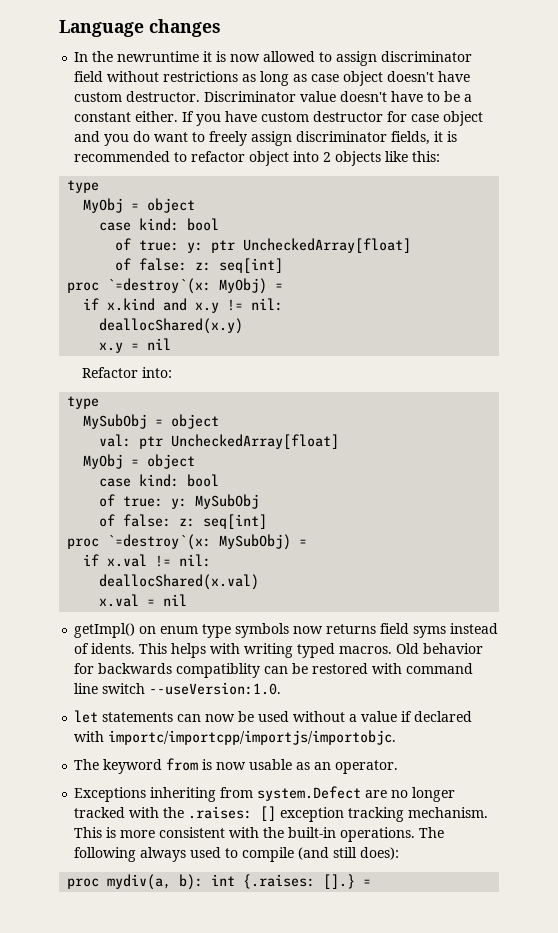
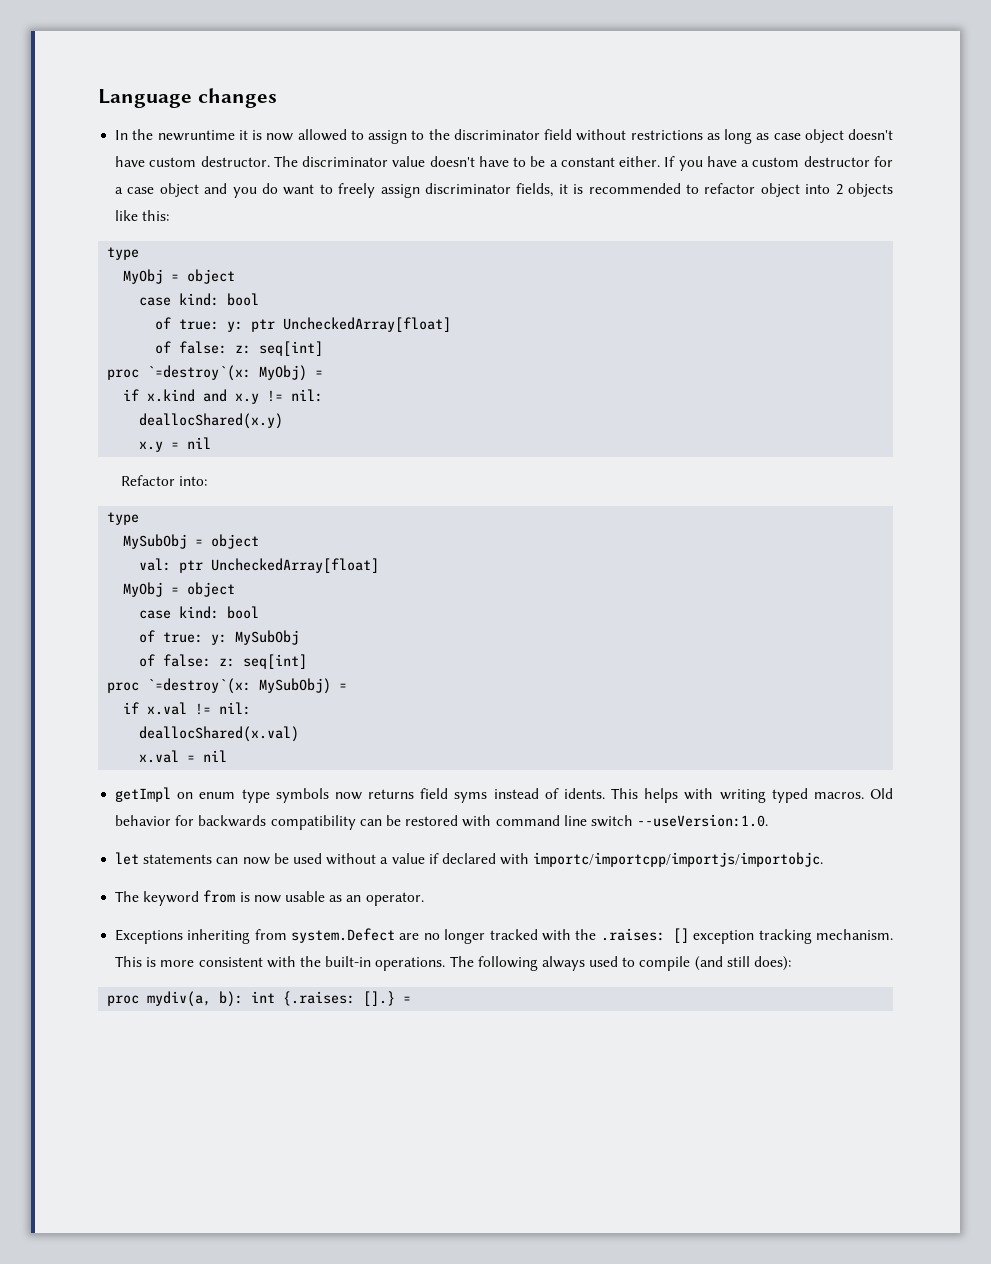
- In the newruntime it is now allowed to assign discriminator field without restrictions as long as case object doesn't have custom destructor.
+ In the newruntime it is now allowed to assign to the discriminator field without restrictions as long as case object doesn't have custom destructor.
- Discriminator value doesn't have to be a constant either.
+ The discriminator value doesn't have to be a constant either.
- If you have custom destructor for case object and you do want to freely assign discriminator fields, it is recommended to refactor object into 2 objects like this:
+ If you have a custom destructor for a case object and you do want to freely assign discriminator fields, it is recommended to refactor object into 2 objects like this:
- getImpl() on enum type symbols now returns field syms instead of idents.
+ getImpl on enum type symbols now returns field syms instead of idents.
- Old behavior for backwards compatiblity can be restored with command line switch --useVersion:1.0.
+ Old behavior for backwards compatibility can be restored with command line switch --useVersion:1.0.

